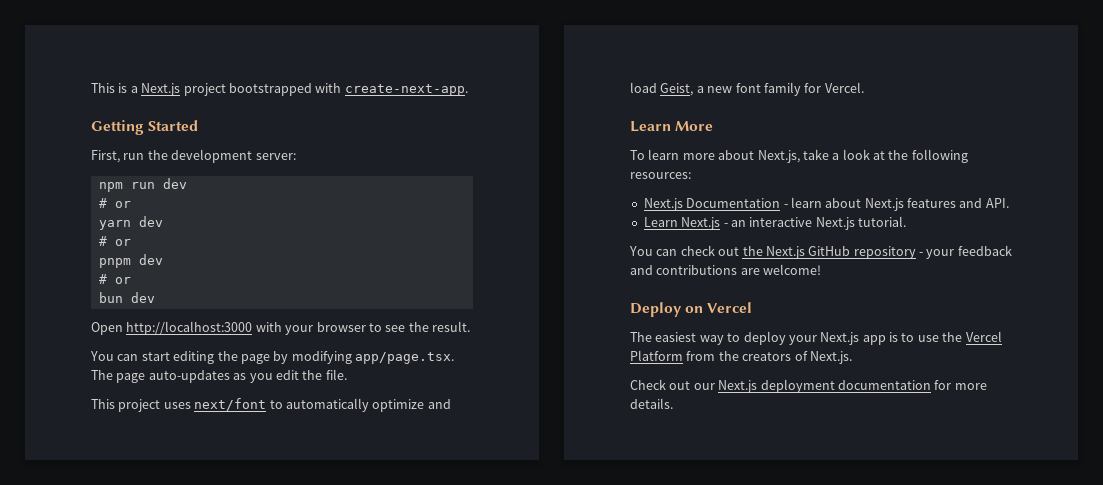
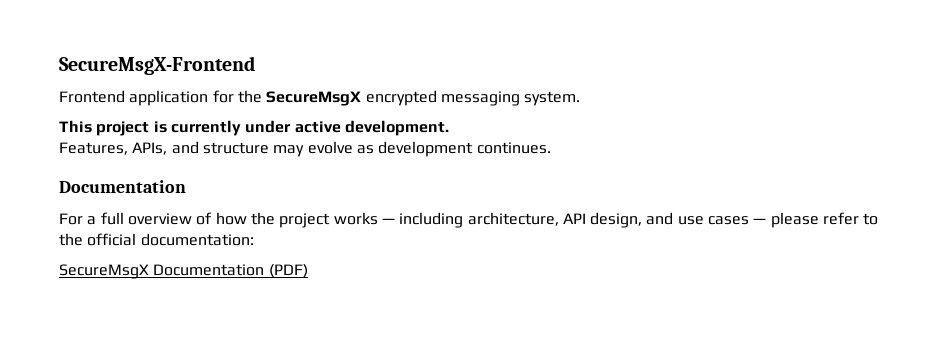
- This is a Next.js project bootstrapped with create-next-app.
- Getting Started
- First, run the development server:
- npm run dev
- # or
- yarn dev
- # or
- pnpm dev
- # or
- bun dev
- Open http://localhost:3000 with your browser to see the result.
- You can start editing the page by modifying app/page.tsx. The page auto-updates as you edit the file.
- This project uses next/font to automatically optimize and load Geist, a new font family for Vercel.
- Learn More
- To learn more about Next.js, take a look at the following resources:
- Next.js Documentation - learn about Next.js features and API.
- Learn Next.js - an interactive Next.js tutorial.
- You can check out the Next.js GitHub repository - your feedback and contributions are welcome!
- Deploy on Vercel
- The easiest way to deploy your Next.js app is to use the Vercel Platform from the creators of Next.js.
- Check out our Next.js deployment documentation for more details.
+ SecureMsgX-Frontend
+ Frontend application for the SecureMsgX encrypted messaging system.
+ This project is currently under active development.
+ Features, APIs, and structure may evolve as development continues.
+ Documentation
+ For a full overview of how the project works — including architecture, API design, and use cases — please refer to the official documentation:
+ SecureMsgX Documentation (PDF)

